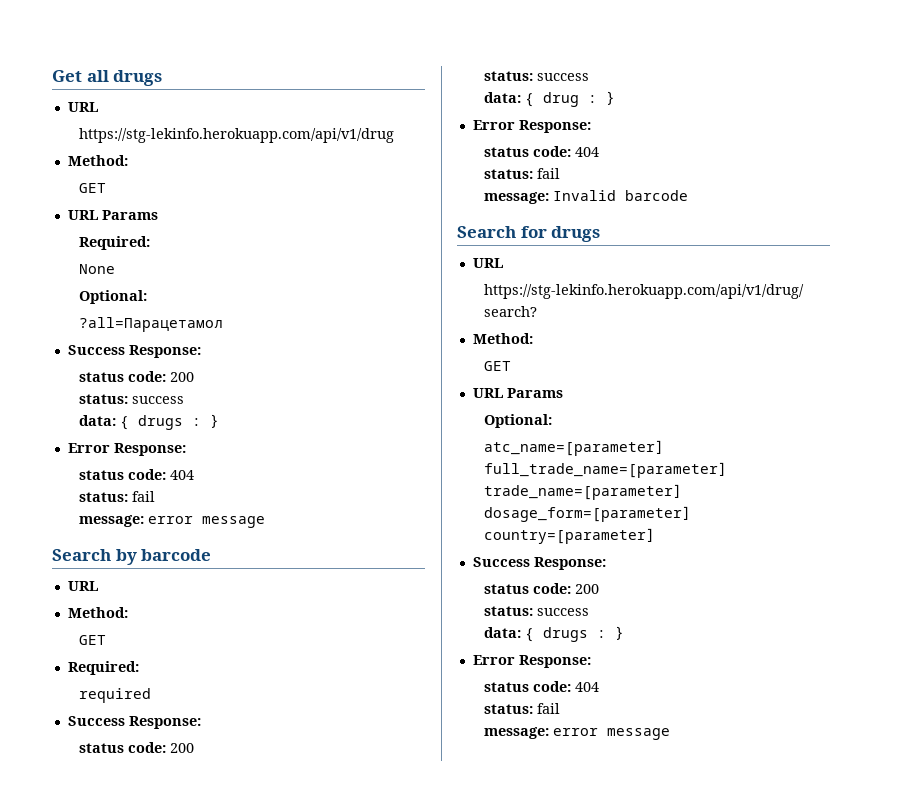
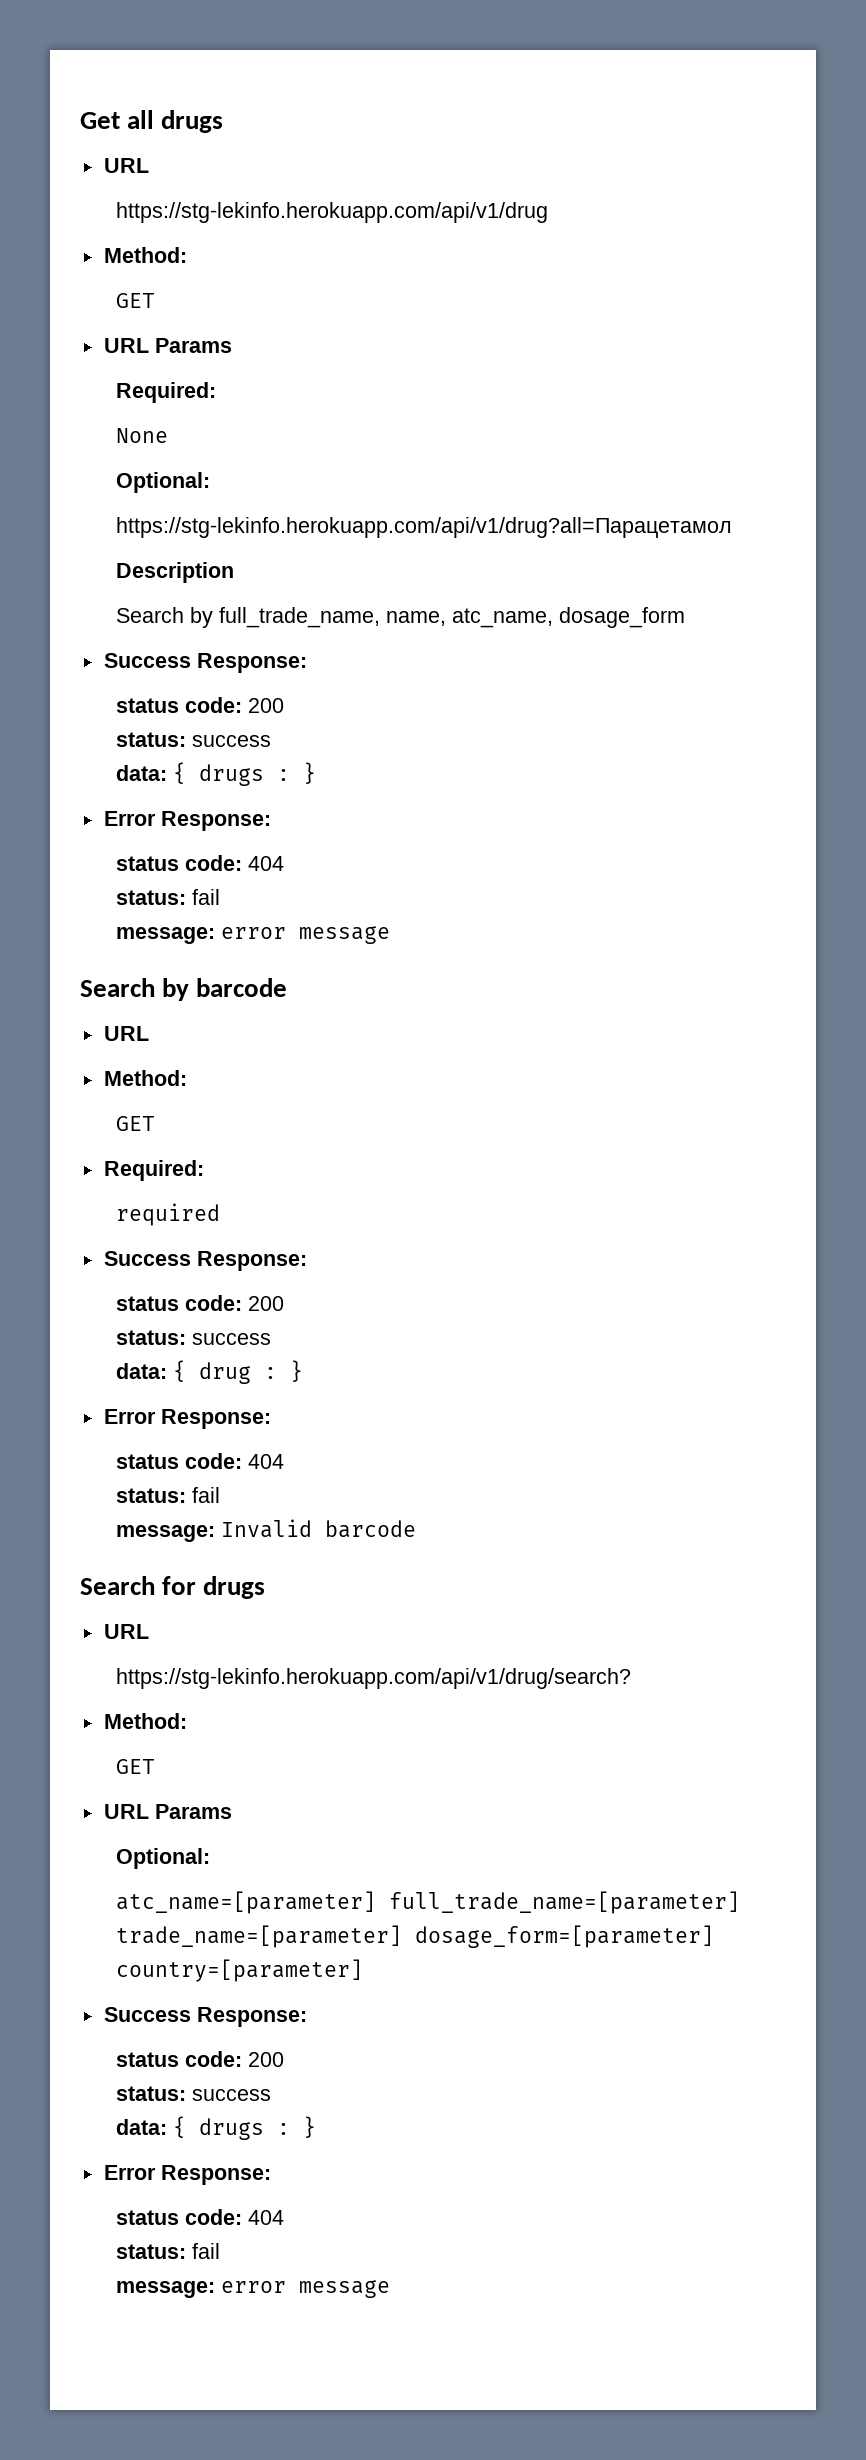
- ?all=Парацетамол
+ https://stg-lekinfo.herokuapp.com/api/v1/drug?all=Парацетамол
+ Description
+ Search by full_trade_name, name, atc_name, dosage_form

